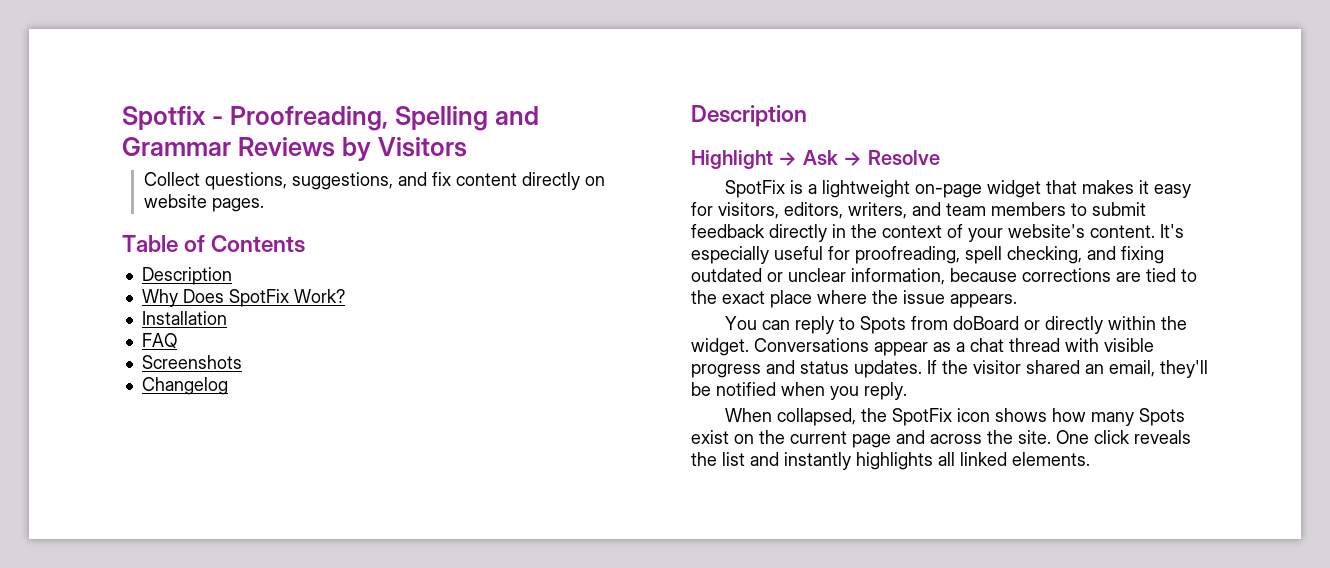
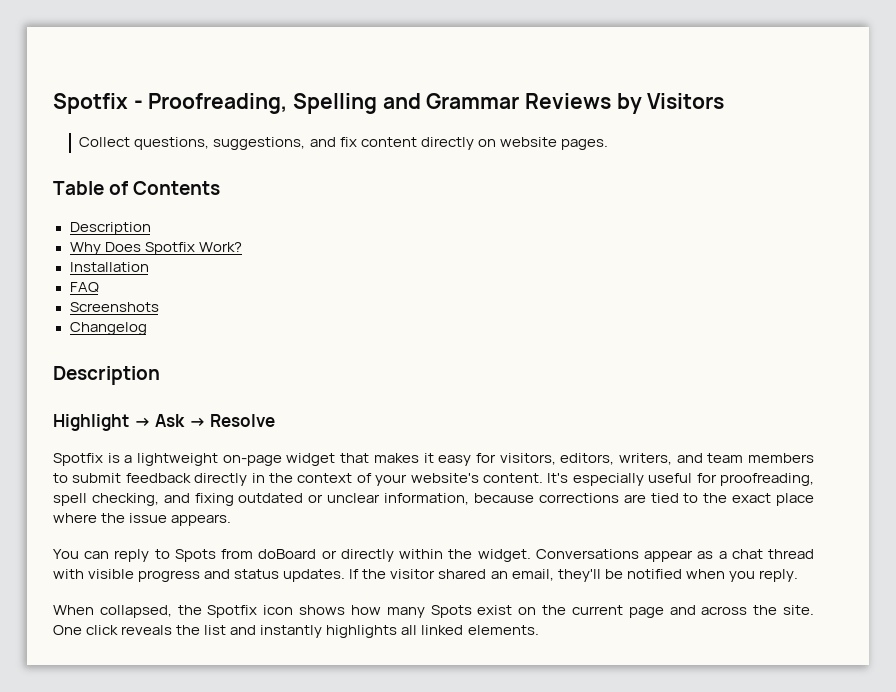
- Why Does SpotFix Work?
+ Why Does Spotfix Work?
- SpotFix is a lightweight on-page widget that makes it easy for visitors, editors, writers, and team members to submit feedback directly in the context of your website's content.
+ Spotfix is a lightweight on-page widget that makes it easy for visitors, editors, writers, and team members to submit feedback directly in the context of your website's content.
- When collapsed, the SpotFix icon shows how many Spots exist on the current page and across the site.
+ When collapsed, the Spotfix icon shows how many Spots exist on the current page and across the site.

